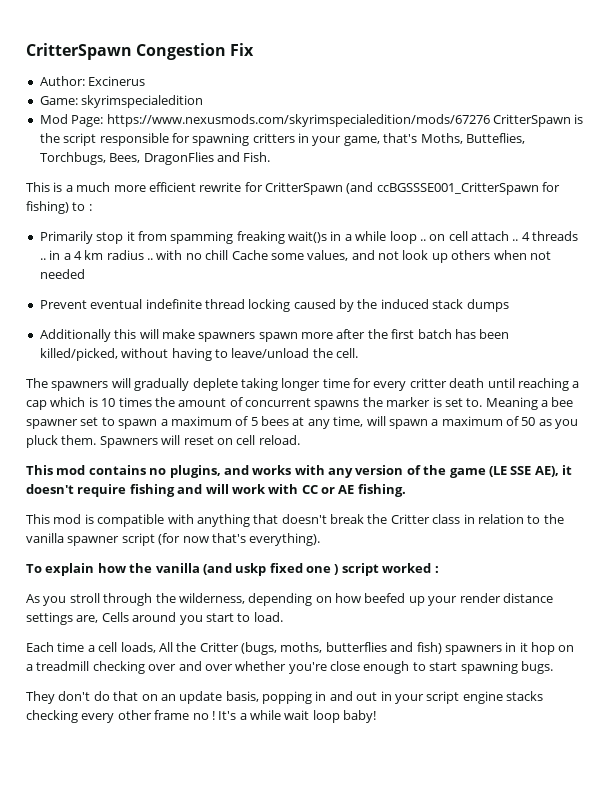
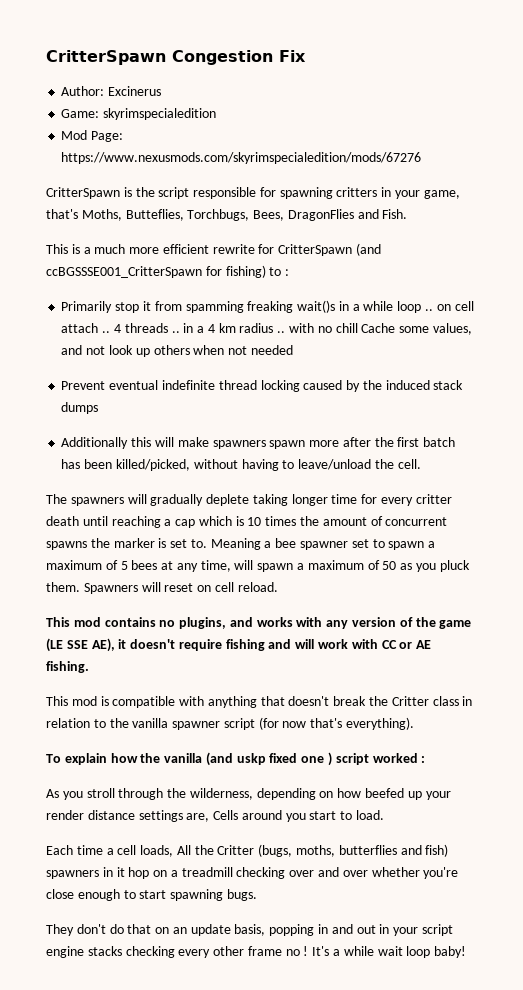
- Mod Page: https://www.nexusmods.com/skyrimspecialedition/mods/67276 CritterSpawn is the script responsible for spawning critters in your game, that's Moths, Butteflies, Torchbugs, Bees, DragonFlies and Fish.
+ Mod Page: https://www.nexusmods.com/skyrimspecialedition/mods/67276
+ CritterSpawn is the script responsible for spawning critters in your game, that's Moths, Butteflies, Torchbugs, Bees, DragonFlies and Fish.

